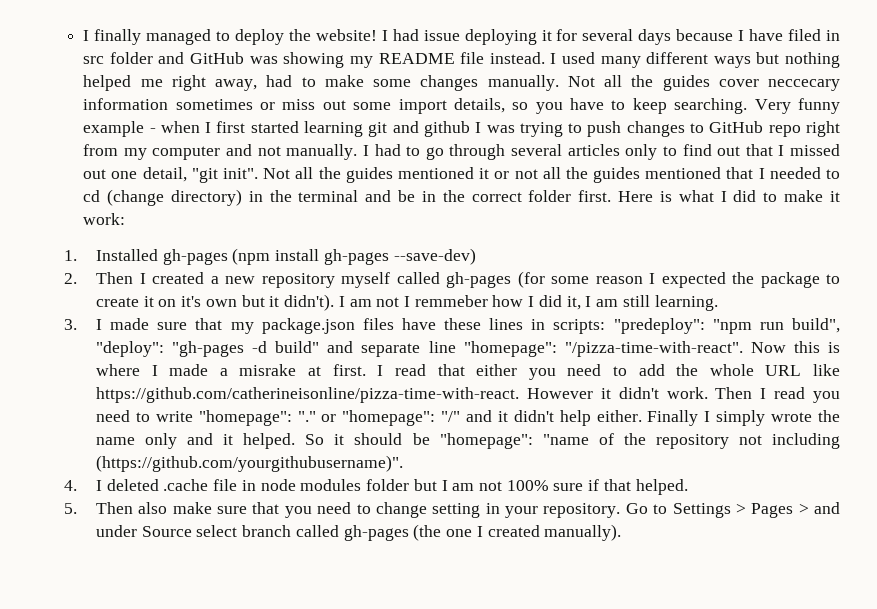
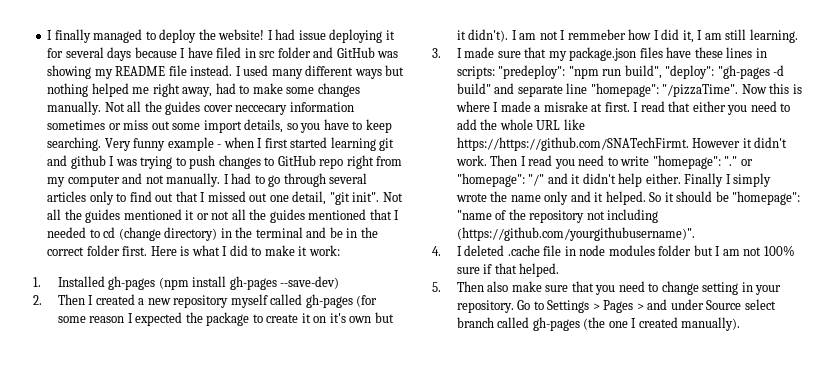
- 3. I made sure that my package.json files have these lines in scripts: "predeploy": "npm run build", "deploy": "gh-pages -d build" and separate line "homepage": "/pizza-time-with-react".
+ 3. I made sure that my package.json files have these lines in scripts: "predeploy": "npm run build", "deploy": "gh-pages -d build" and separate line "homepage": "/pizzaTime".
- I read that either you need to add the whole URL like https://github.com/catherineisonline/pizza-time-with-react. However it didn't work.
+ I read that either you need to add the whole URL like https://https://github.com/SNATechFirmt. However it didn't work.

